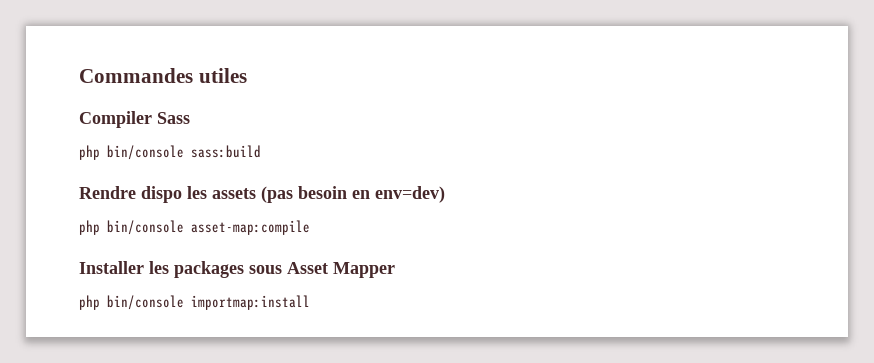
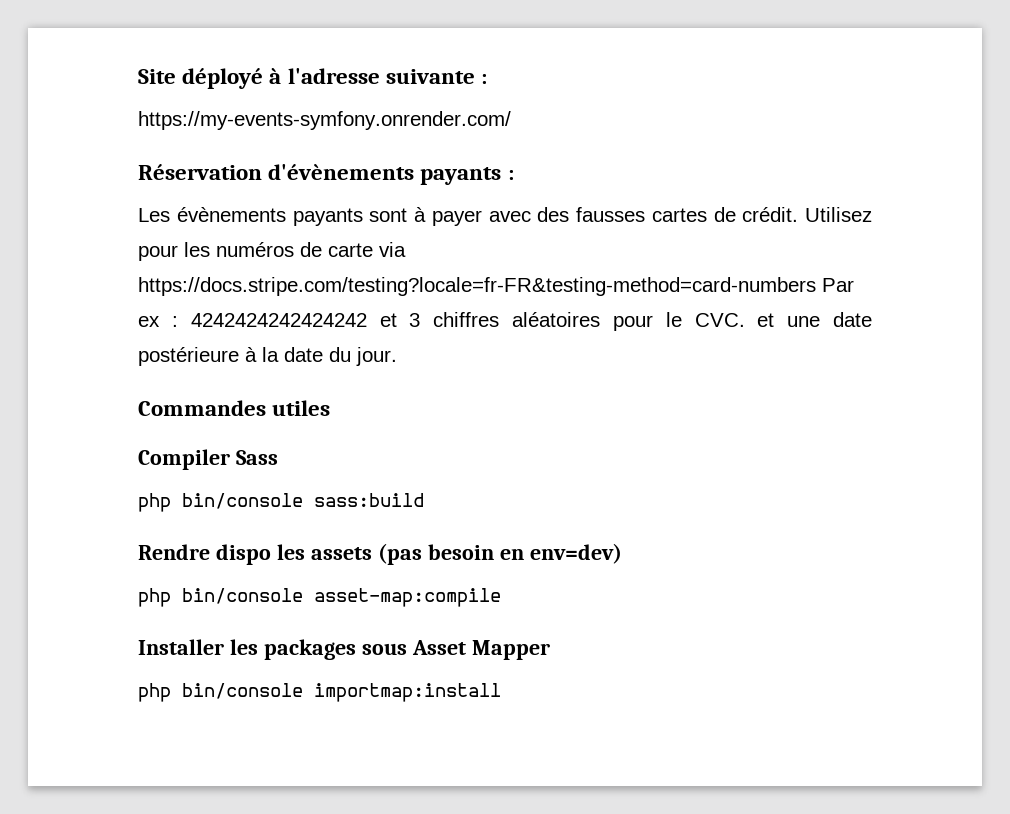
+ Site déployé à l'adresse suivante :
+ https://my-events-symfony.onrender.com/
+ Réservation d'évènements payants :
+ Les évènements payants sont à payer avec des fausses cartes de crédit. Utilisez pour les numéros de carte via https://docs.stripe.com/testing?locale=fr-FR&testing-method=card-numbers Par ex : 4242424242424242 et 3 chiffres aléatoires pour le CVC. et une date postérieure à la date du jour.

